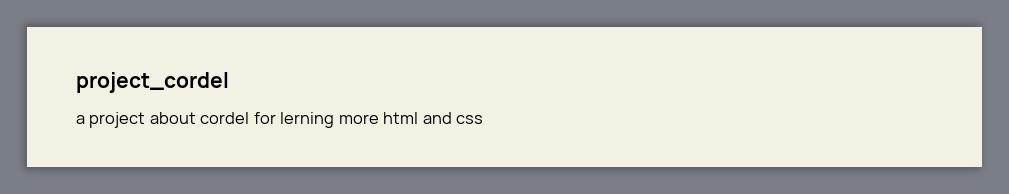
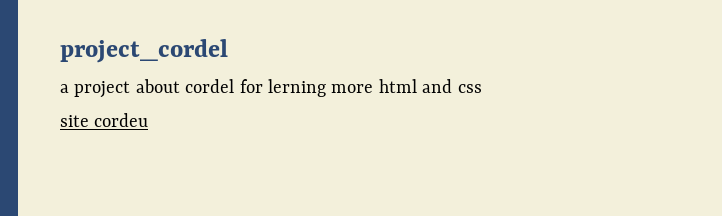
+ site cordeu

